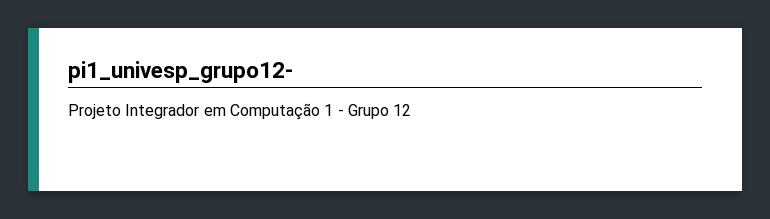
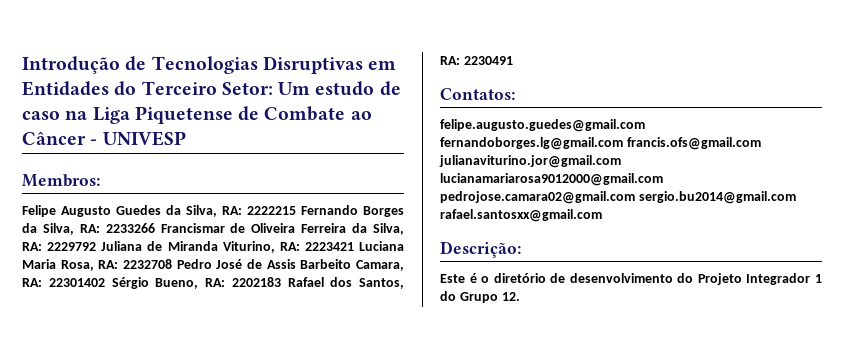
- pi1_univesp_grupo12-
- Projeto Integrador em Computação 1 - Grupo 12
+ Introdução de Tecnologias Disruptivas em Entidades do Terceiro Setor: Um estudo de caso na Liga Piquetense de Combate ao Câncer - UNIVESP
+ Membros:
+ Felipe Augusto Guedes da Silva, RA: 2222215 Fernando Borges da Silva, RA: 2233266 Francismar de Oliveira Ferreira da Silva, RA: 2229792 Juliana de Miranda Viturino, RA: 2223421 Luciana Maria Rosa, RA: 2232708 Pedro José de Assis Barbeito Camara, RA: 22301402 Sérgio Bueno, RA: 2202183 Rafael dos Santos, RA: 2230491
+ Contatos:
+ felipe.augusto.guedes@gmail.com fernandoborges.lg@gmail.com francis.ofs@gmail.com julianaviturino.jor@gmail.com lucianamariarosa9012000@gmail.com pedrojose.camara02@gmail.com sergio.bu2014@gmail.com rafael.santosxx@gmail.com
+ Descrição:
+ Este é o diretório de desenvolvimento do Projeto Integrador 1 do Grupo 12.

